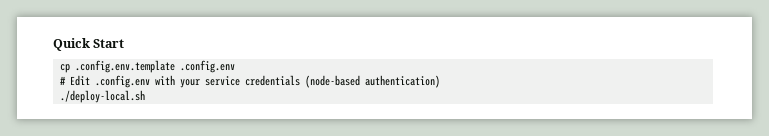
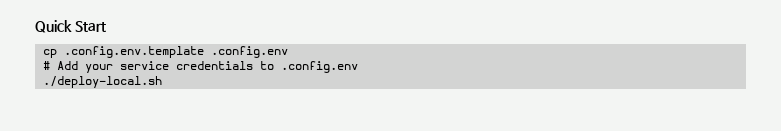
- # Edit .config.env with your service credentials (node-based authentication)
+ # Add your service credentials to .config.env

